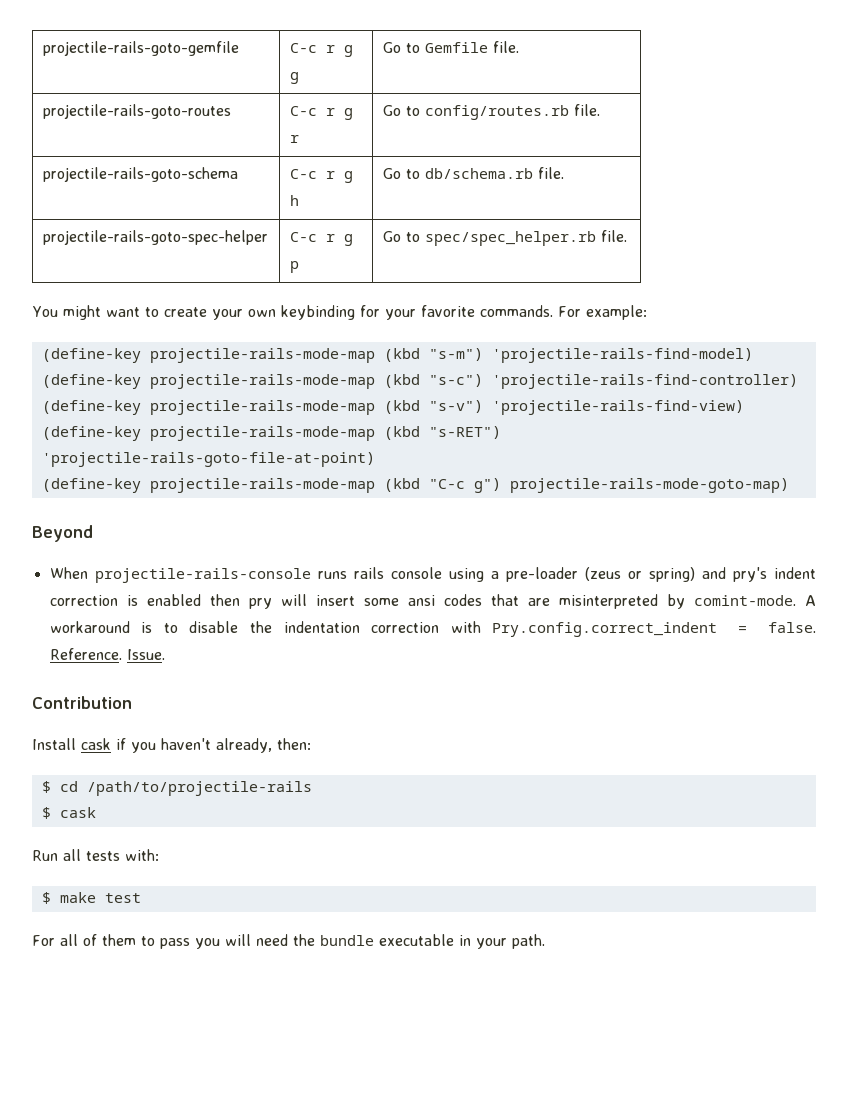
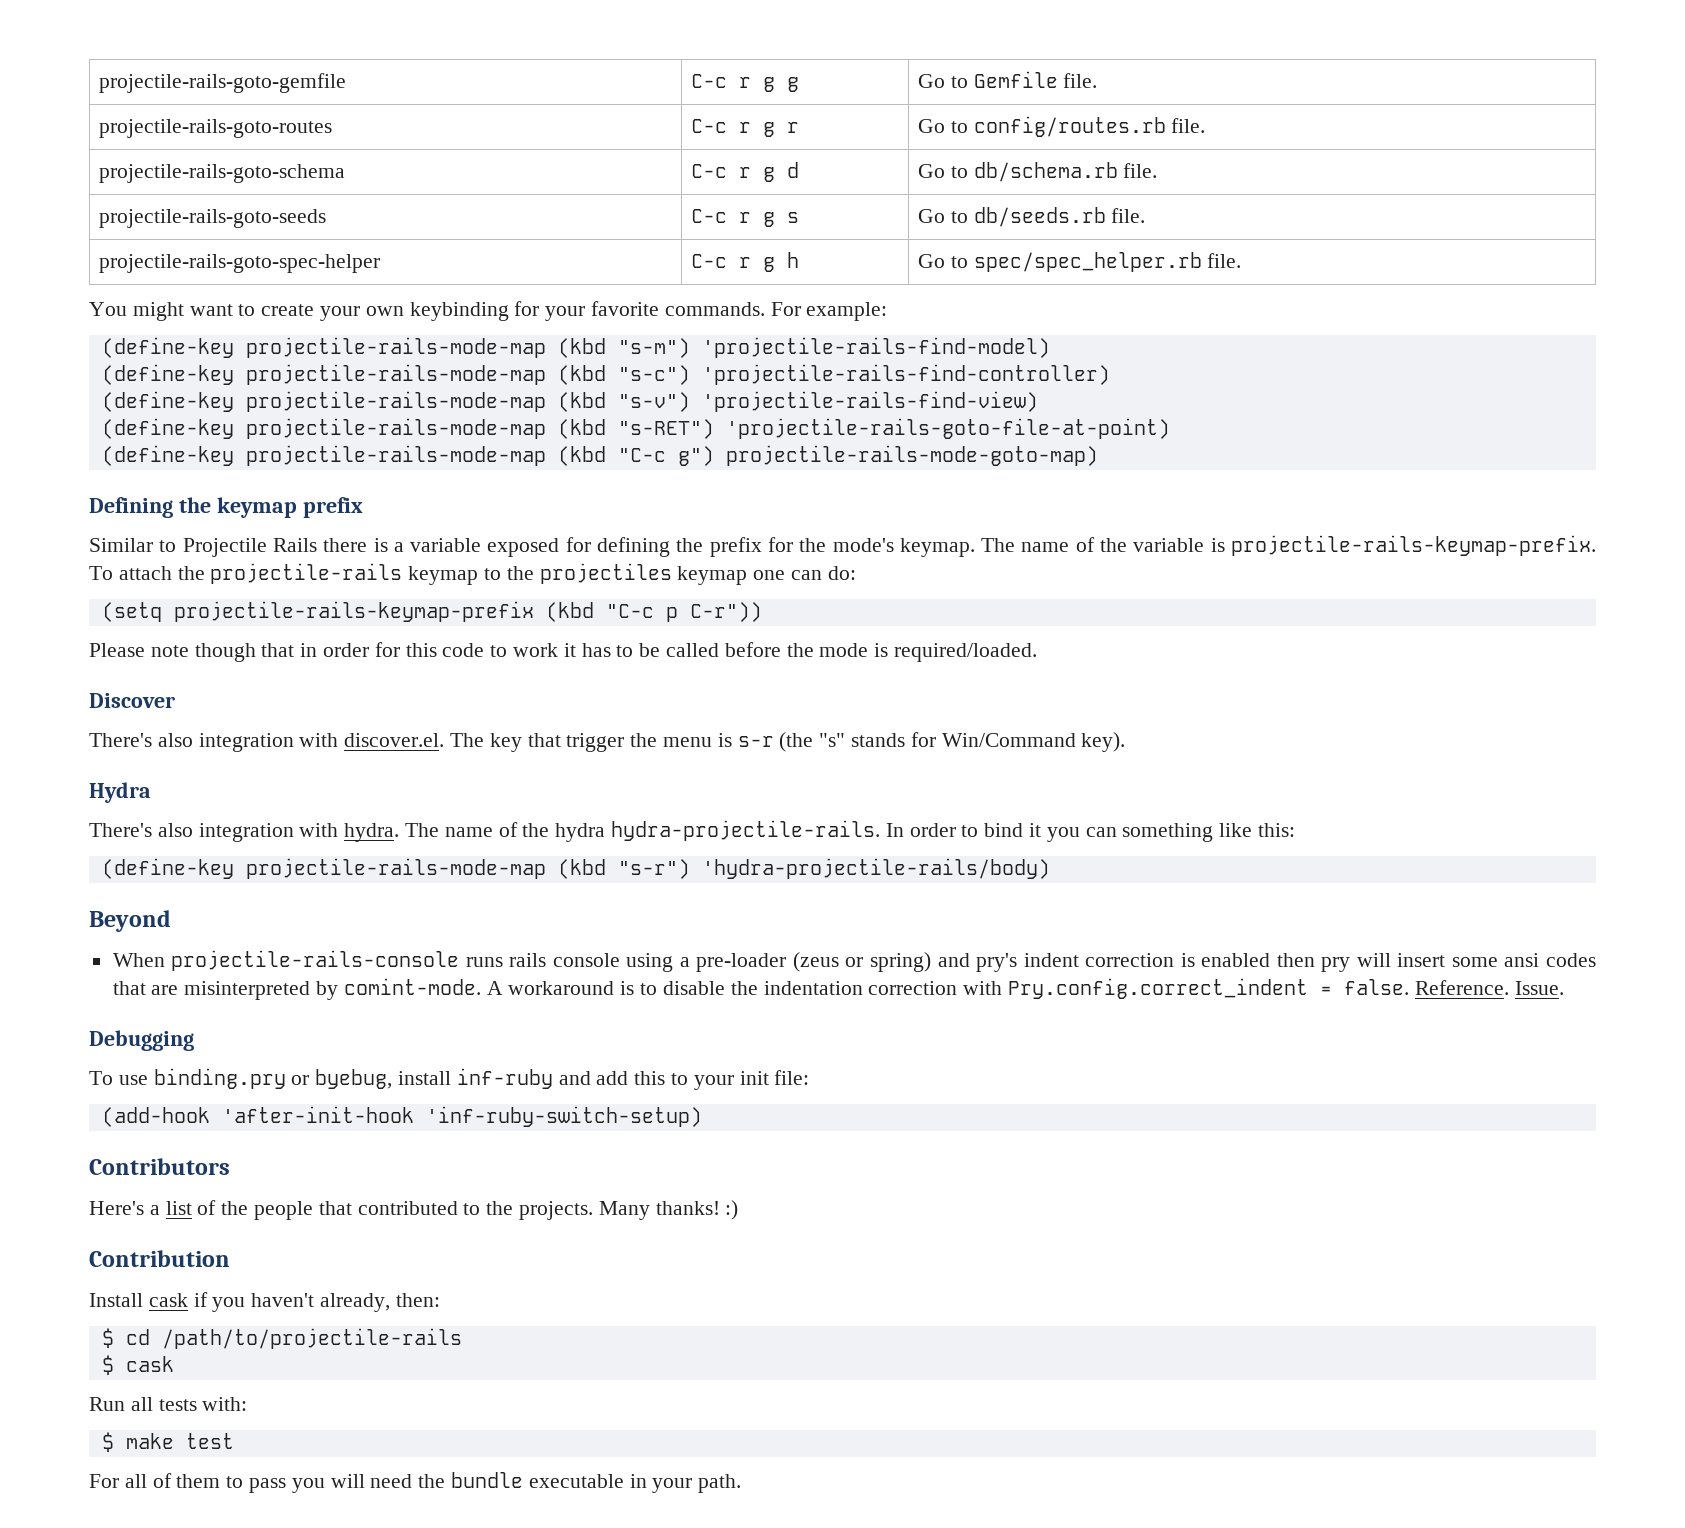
- projectile-rails-goto-schema | C-c r g h | Go to db/schema.rb file.
+ projectile-rails-goto-schema | C-c r g d | Go to db/schema.rb file.
+ projectile-rails-goto-seeds | C-c r g s | Go to db/seeds.rb file.
- projectile-rails-goto-spec-helper | C-c r g p | Go to spec/spec_helper.rb file.
+ projectile-rails-goto-spec-helper | C-c r g h | Go to spec/spec_helper.rb file.
+ Defining the keymap prefix
+ Similar to Projectile Rails there is a variable exposed for defining the prefix for the mode's keymap. The name of the variable is projectile-rails-keymap-prefix. To attach the projectile-rails keymap to the projectiles keymap one can do:
+ (setq projectile-rails-keymap-prefix (kbd "C-c p C-r"))
+ Please note though that in order for this code to work it has to be called before the mode is required/loaded.
+ Discover
+ There's also integration with discover.el. The key that trigger the menu is s-r (the "s" stands for Win/Command key).
+ Hydra
+ There's also integration with hydra. The name of the hydra hydra-projectile-rails. In order to bind it you can something like this:
+ (define-key projectile-rails-mode-map (kbd "s-r") 'hydra-projectile-rails/body)
+ Debugging
+ To use binding.pry or byebug, install inf-ruby and add this to your init file:
+ (add-hook 'after-init-hook 'inf-ruby-switch-setup)
+ Contributors
+ Here's a list of the people that contributed to the projects. Many thanks! :)

